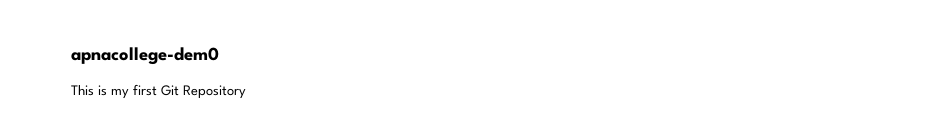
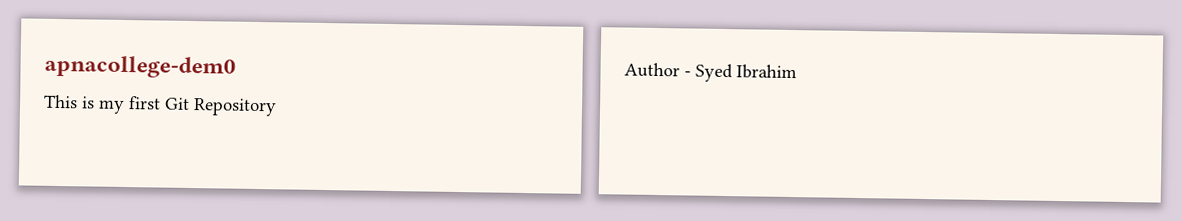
+ Author - Syed Ibrahim

